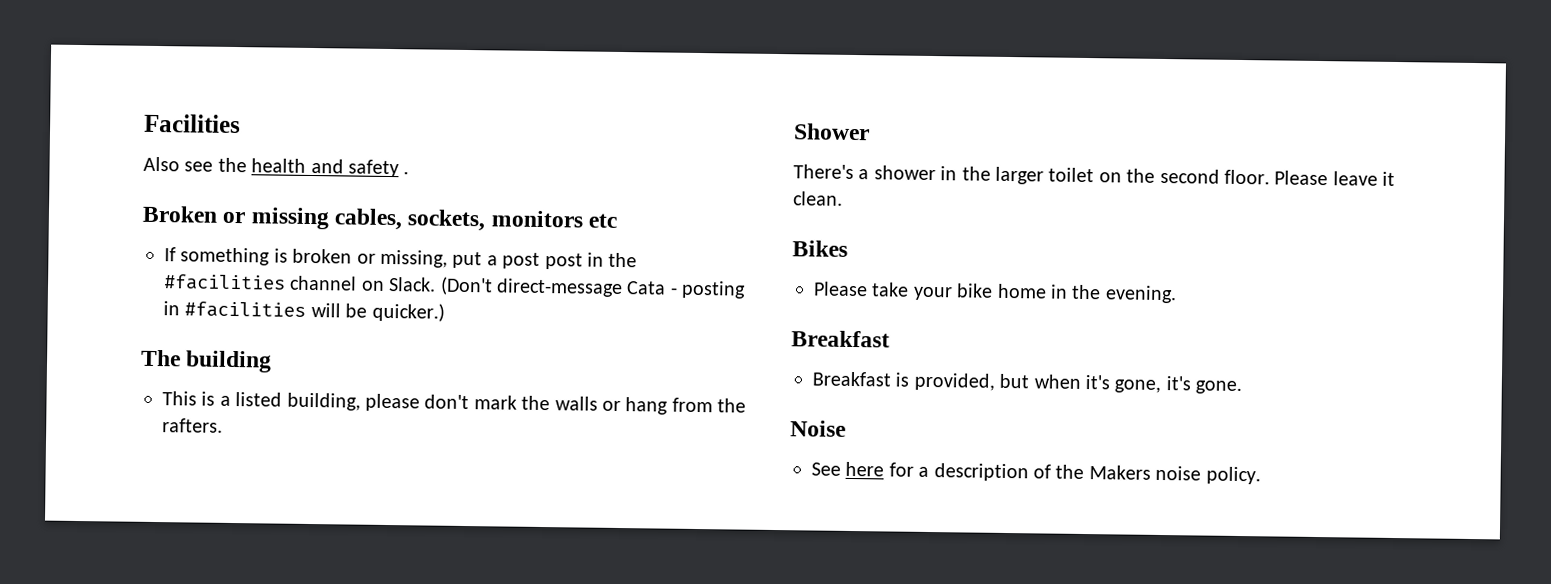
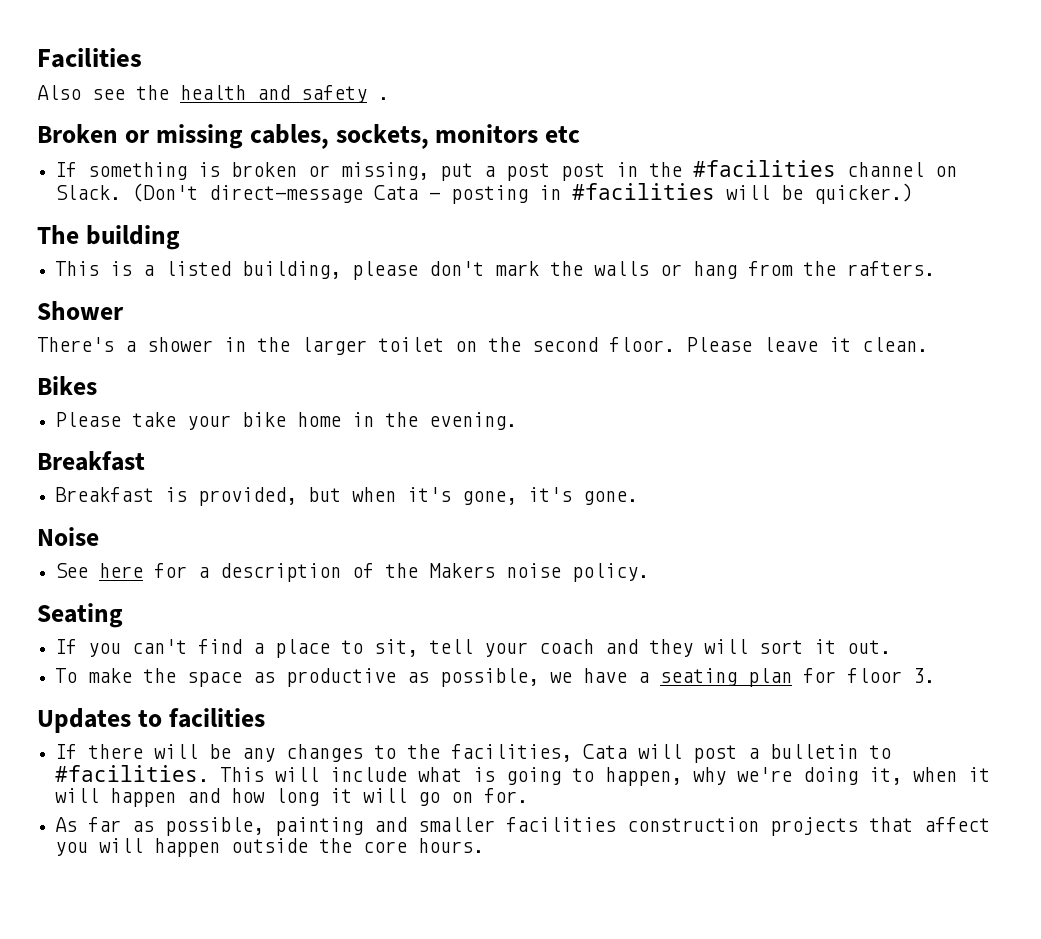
+ Seating
+ If you can't find a place to sit, tell your coach and they will sort it out.
+ To make the space as productive as possible, we have a seating plan for floor 3.
+ Updates to facilities
+ If there will be any changes to the facilities, Cata will post a bulletin to #facilities. This will include what is going to happen, why we're doing it, when it will happen and how long it will go on for.
+ As far as possible, painting and smaller facilities construction projects that affect you will happen outside the core hours.

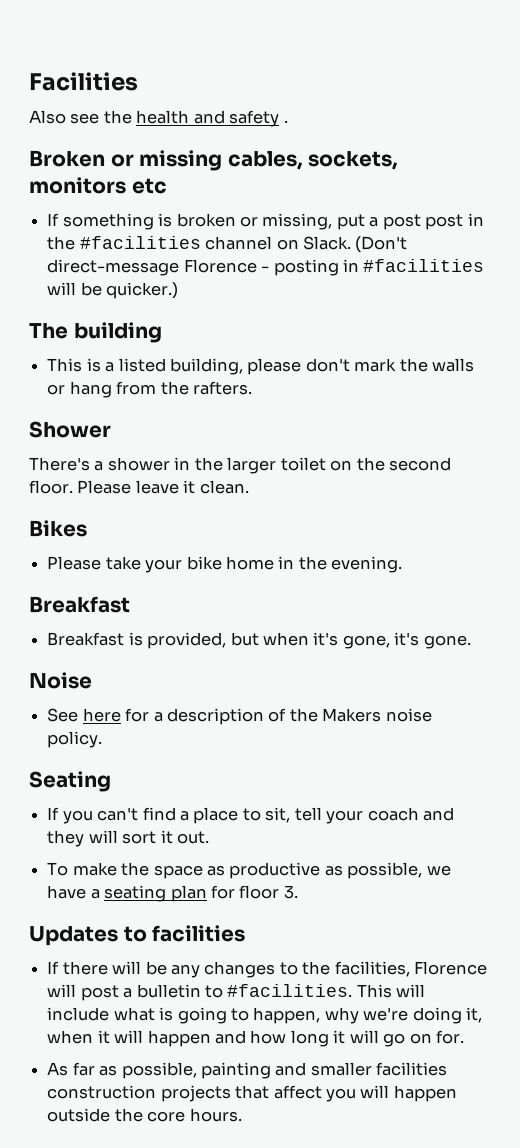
- (Don't direct-message Cata - posting in #facilities will be quicker.)
+ (Don't direct-message Florence - posting in #facilities will be quicker.)
- If there will be any changes to the facilities, Cata will post a bulletin to #facilities.
+ If there will be any changes to the facilities, Florence will post a bulletin to #facilities.

